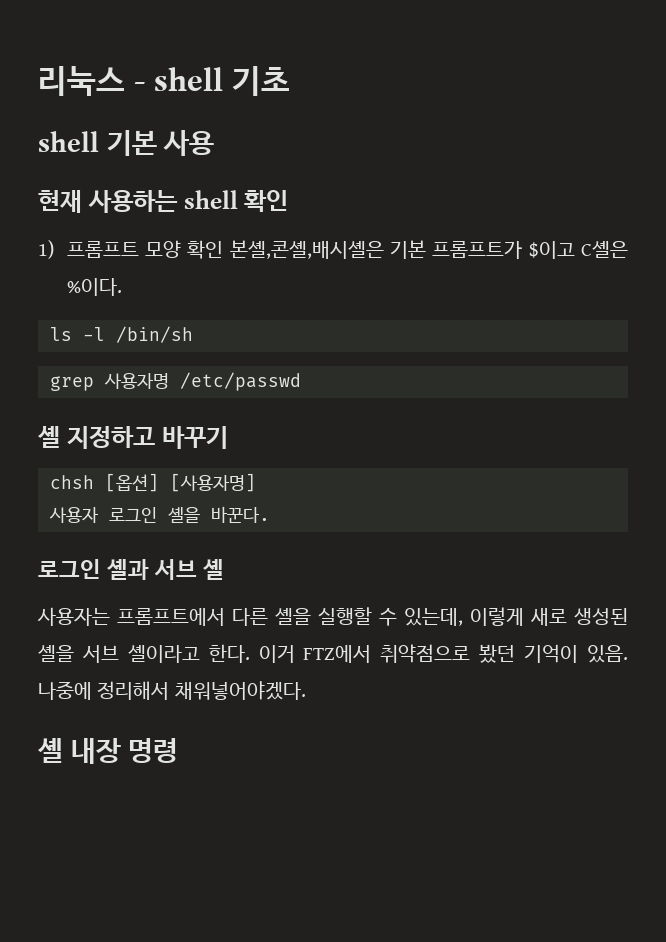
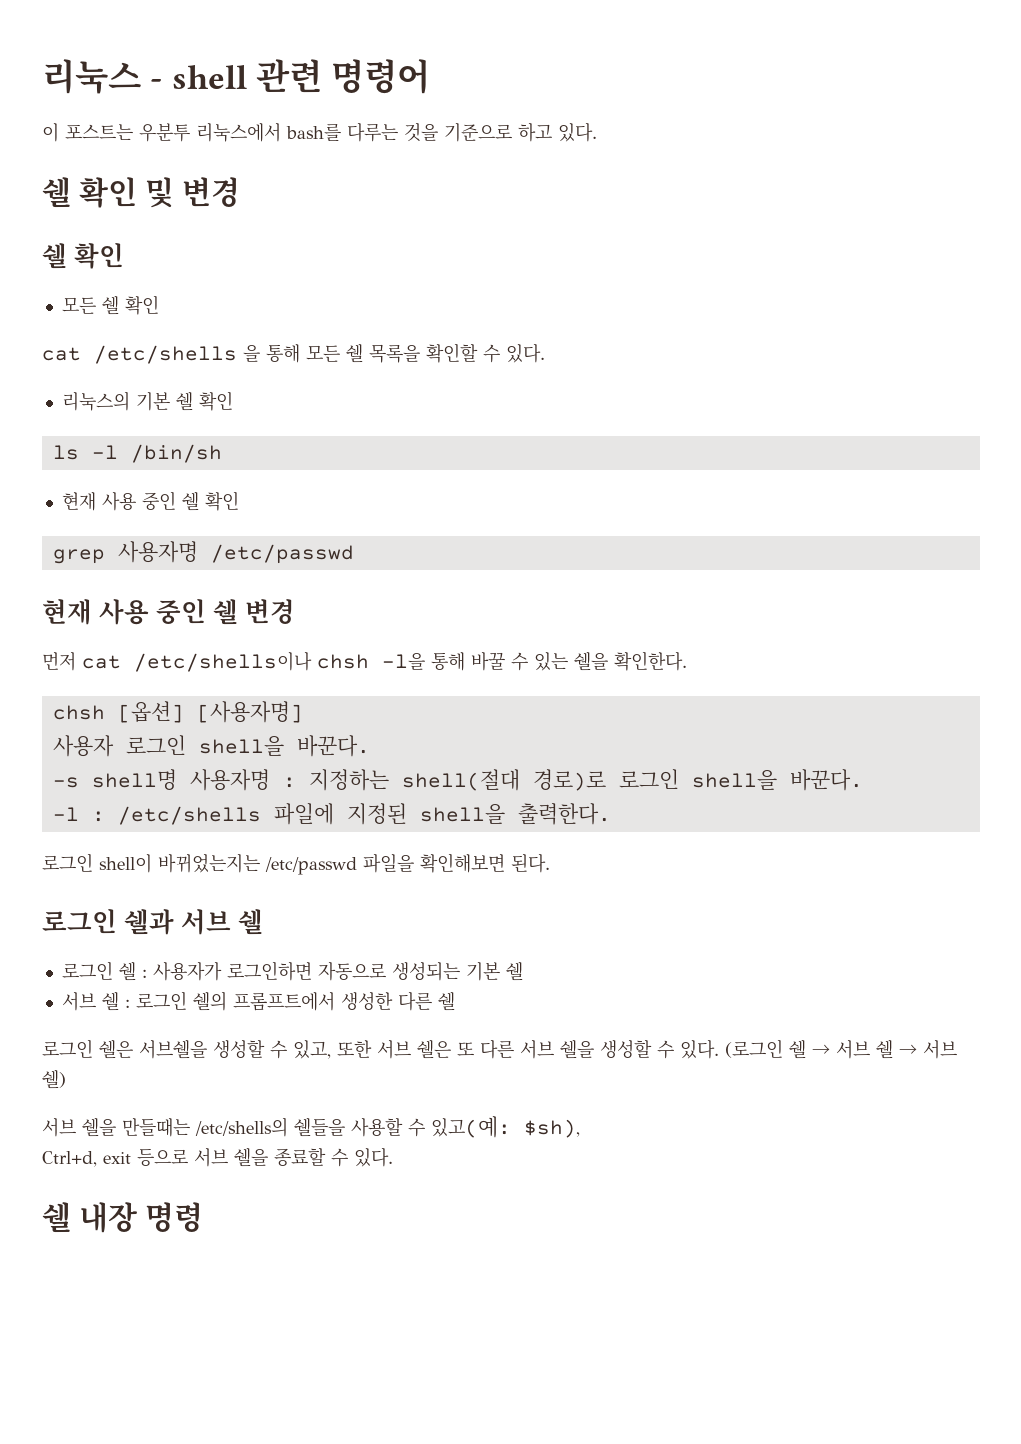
- 리눅스 - shell 기초
- shell 기본 사용
- 현재 사용하는 shell 확인
- 1) 프롬프트 모양 확인 본셸,콘셸,배시셸은 기본 프롬프트가 $이고 C셸은 %이다.
+ 리눅스 - shell 관련 명령어
+ 이 포스트는 우분투 리눅스에서 bash를 다루는 것을 기준으로 하고 있다.
+ 쉘 확인 및 변경
+ 쉘 확인
+ 모든 쉘 확인
+ cat /etc/shells 을 통해 모든 쉘 목록을 확인할 수 있다.
+ 리눅스의 기본 쉘 확인
  ls -l /bin/sh
+ 현재 사용 중인 쉘 확인
  grep 사용자명 /etc/passwd
- 셸 지정하고 바꾸기
+ 현재 사용 중인 쉘 변경
+ 먼저 cat /etc/shells이나 chsh -l을 통해 바꿀 수 있는 쉘을 확인한다.
- 사용자 로그인 셸을 바꾼다.
- 로그인 셸과 서브 셸
- 사용자는 프롬프트에서 다른 셸을 실행할 수 있는데, 이렇게 새로 생성된 셸을 서브 셸이라고 한다. 이거 FTZ에서 취약점으로 봤던 기억이 있음. 나중에 정리해서 채워넣어야겠다.
- 셸 내장 명령
+ 사용자 로그인 shell을 바꾼다.
+ -s shell명 사용자명 : 지정하는 shell(절대 경로)로 로그인 shell을 바꾼다.
+ -l : /etc/shells 파일에 지정된 shell을 출력한다.
+ 로그인 shell이 바뀌었는지는 /etc/passwd 파일을 확인해보면 된다.
+ 로그인 쉘과 서브 쉘
+ 로그인 쉘 : 사용자가 로그인하면 자동으로 생성되는 기본 쉘
+ 서브 쉘 : 로그인 쉘의 프롬프트에서 생성한 다른 쉘
+ 로그인 쉘은 서브쉘을 생성할 수 있고, 또한 서브 쉘은 또 다른 서브 쉘을 생성할 수 있다. (로그인 쉘 → 서브 쉘 → 서브 쉘)
+ 서브 쉘을 만들때는 /etc/shells의 쉘들을 사용할 수 있고(예: $sh),
+ Ctrl+d, exit 등으로 서브 쉘을 종료할 수 있다.
+ 쉘 내장 명령

